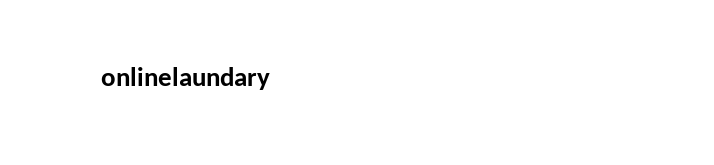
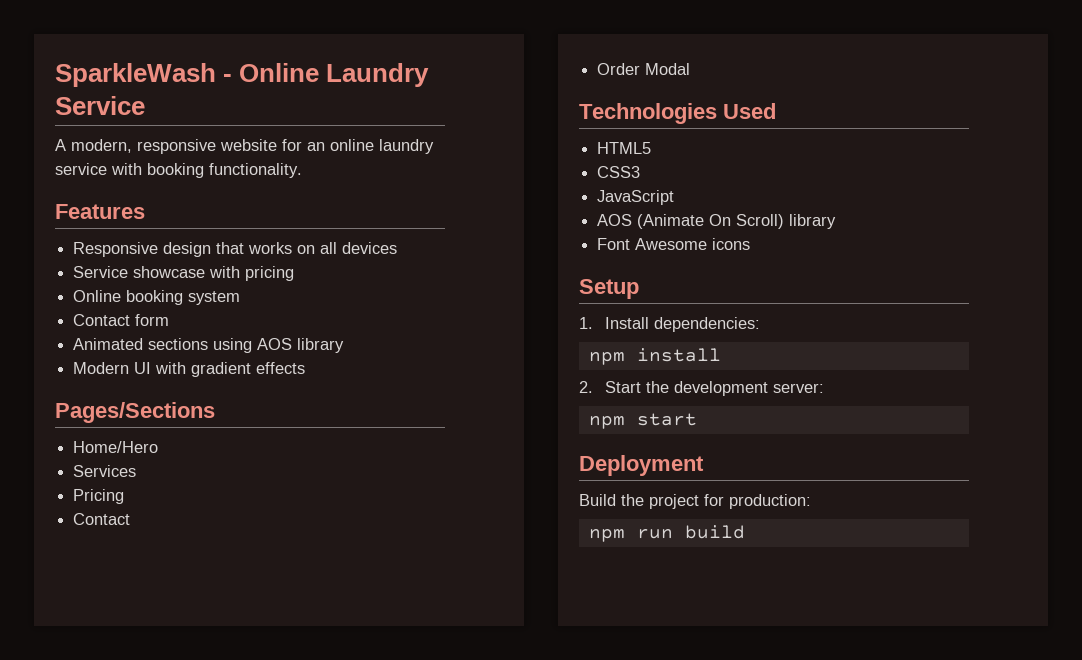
- onlinelaundary
+ SparkleWash - Online Laundry Service
+ A modern, responsive website for an online laundry service with booking functionality.
+ Features
+ Responsive design that works on all devices
+ Service showcase with pricing
+ Online booking system
+ Contact form
+ Animated sections using AOS library
+ Modern UI with gradient effects
+ Pages/Sections
+ Home/Hero
+ Services
+ Pricing
+ Contact
+ Order Modal
+ Technologies Used
+ HTML5
+ CSS3
+ JavaScript
+ AOS (Animate On Scroll) library
+ Font Awesome icons
+ Setup
+ 1. Install dependencies:
+ npm install
+ 2. Start the development server:
+ npm start
+ Deployment
+ Build the project for production:
+ npm run build

